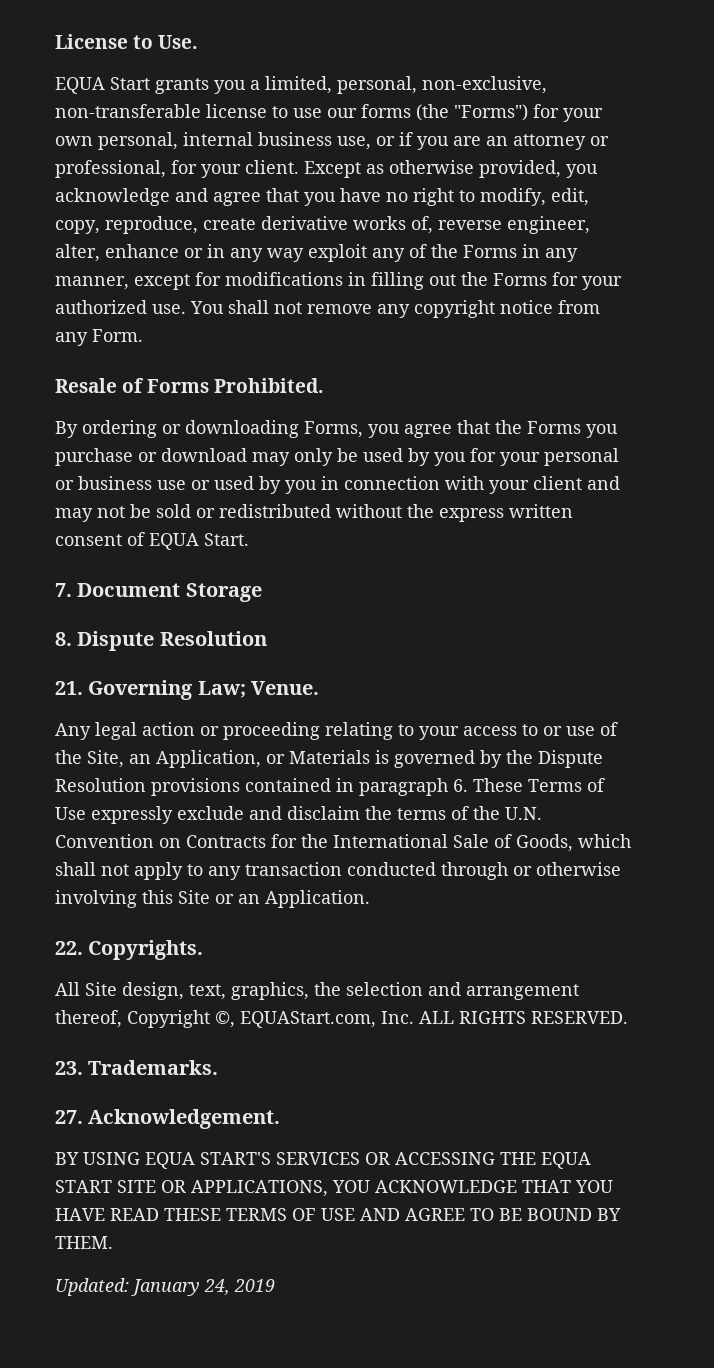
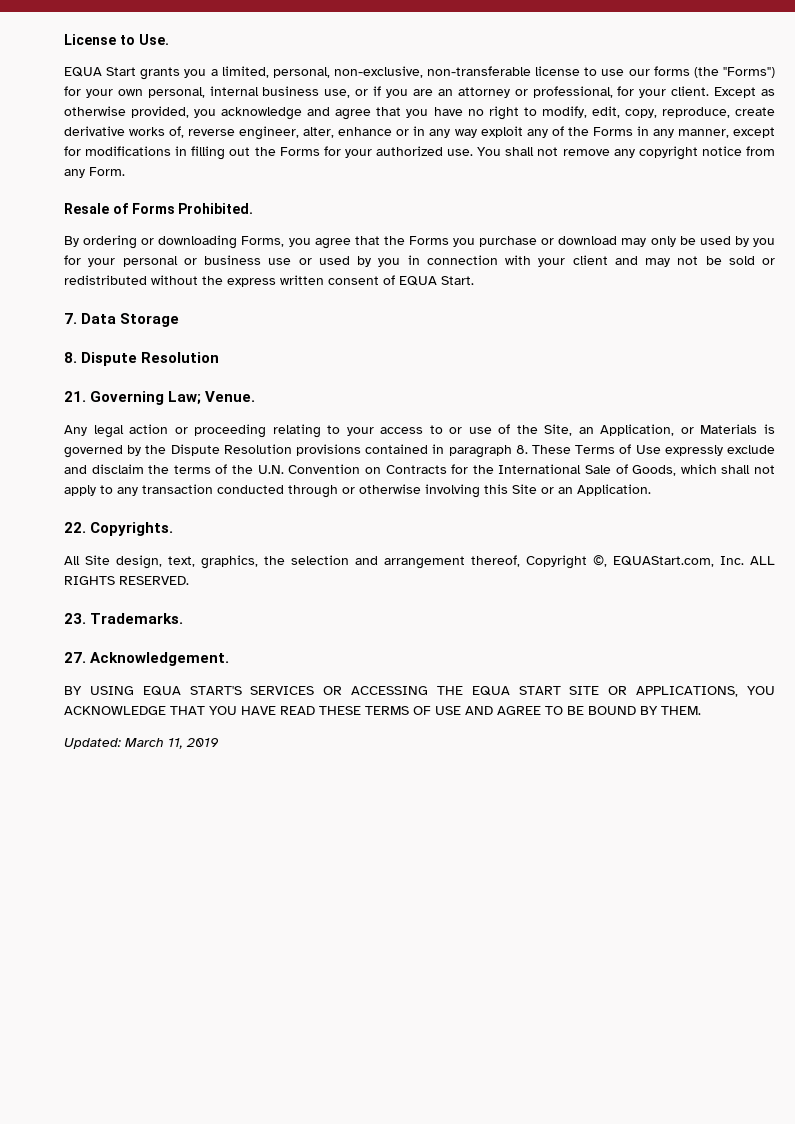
- 7. Document Storage
+ 7. Data Storage
- Any legal action or proceeding relating to your access to or use of the Site, an Application, or Materials is governed by the Dispute Resolution provisions contained in paragraph 6. These Terms of Use expressly exclude and disclaim the terms of the U.N. Convention on Contracts for the International Sale of Goods, which shall not apply to any transaction conducted through or otherwise involving this Site or an Application.
+ Any legal action or proceeding relating to your access to or use of the Site, an Application, or Materials is governed by the Dispute Resolution provisions contained in paragraph 8. These Terms of Use expressly exclude and disclaim the terms of the U.N. Convention on Contracts for the International Sale of Goods, which shall not apply to any transaction conducted through or otherwise involving this Site or an Application.
- Updated: January 24, 2019
+ Updated: March 11, 2019

